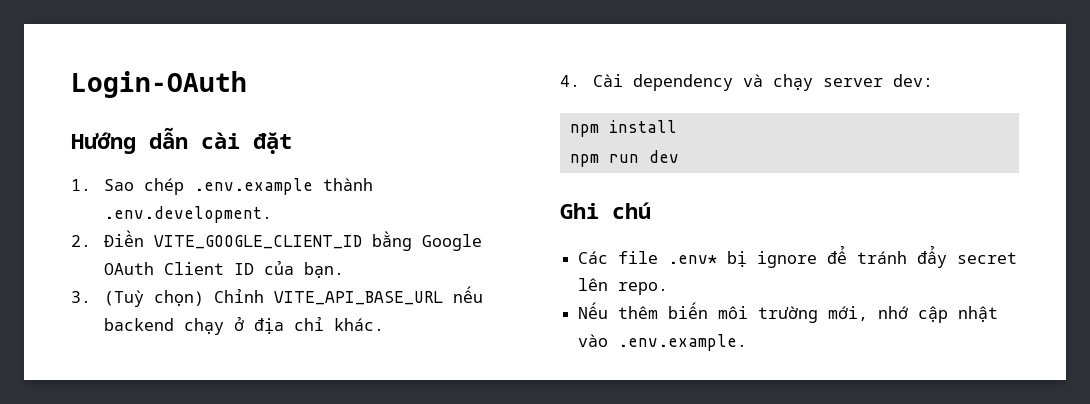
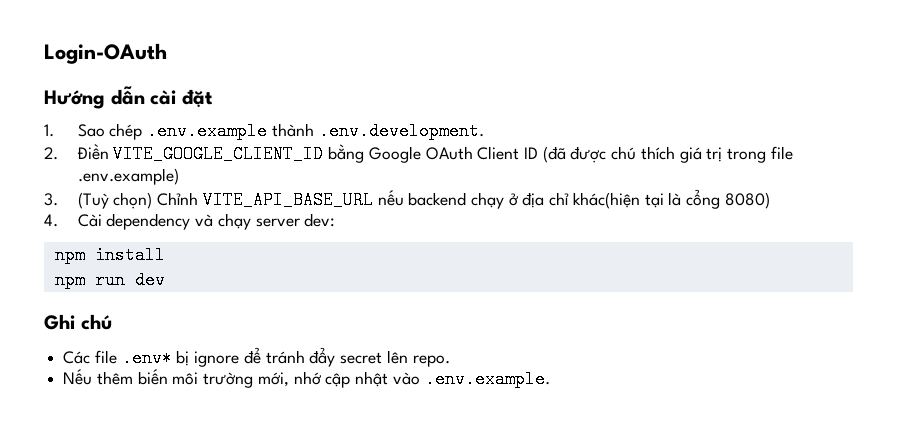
- 2. Điền VITE_GOOGLE_CLIENT_ID bằng Google OAuth Client ID của bạn.
+ 2. Điền VITE_GOOGLE_CLIENT_ID bằng Google OAuth Client ID (đã được chú thích giá trị trong file .env.example)
- 3. (Tuỳ chọn) Chỉnh VITE_API_BASE_URL nếu backend chạy ở địa chỉ khác.
+ 3. (Tuỳ chọn) Chỉnh VITE_API_BASE_URL nếu backend chạy ở địa chỉ khác(hiện tại là cổng 8080)

